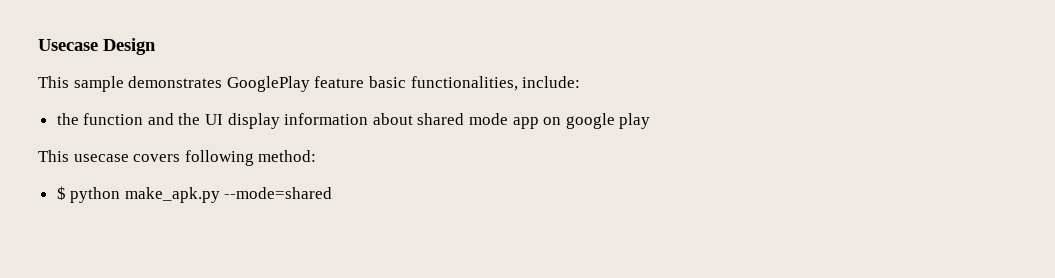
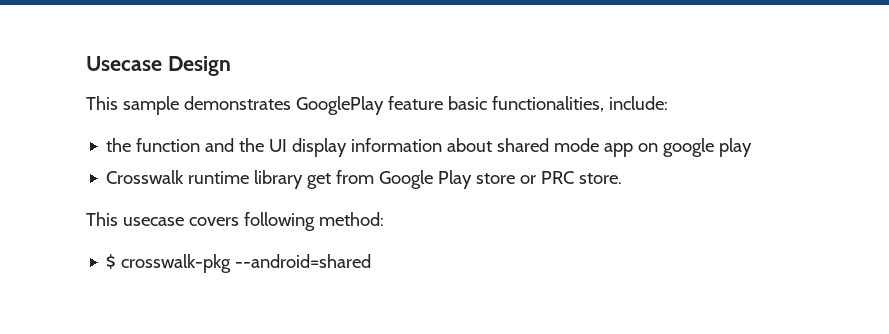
+ Crosswalk runtime library get from Google Play store or PRC store.
- $ python make_apk.py --mode=shared
+ $ crosswalk-pkg --android=shared

